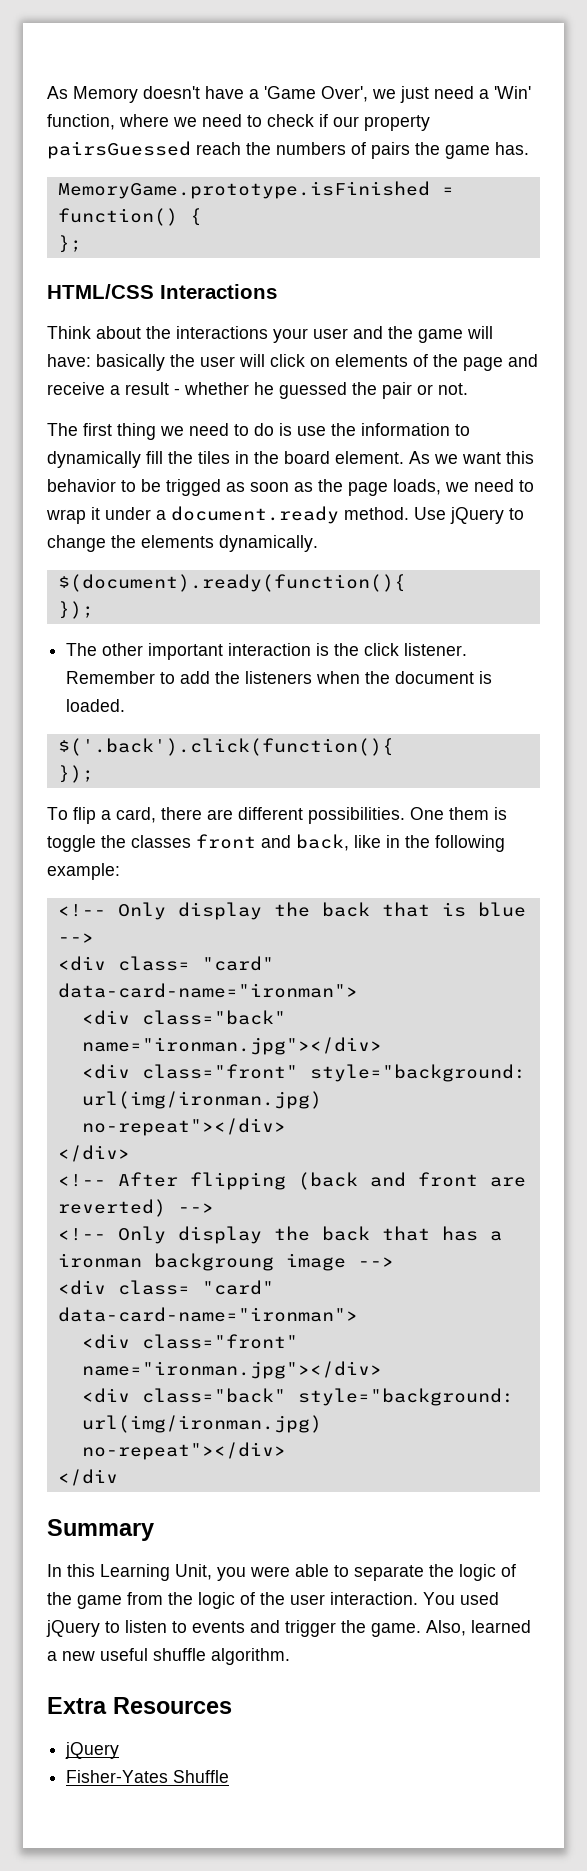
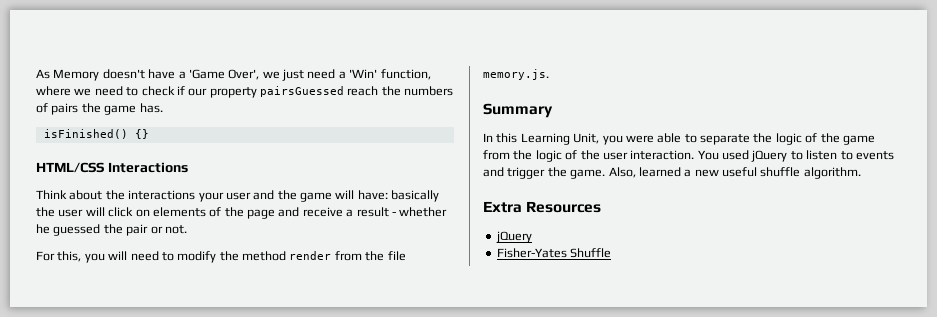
- MemoryGame.prototype.isFinished = function() {
- };
+ isFinished() {}
- The first thing we need to do is use the information to dynamically fill the tiles in the board element. As we want this behavior to be trigged as soon as the page loads, we need to wrap it under a document.ready method. Use jQuery to change the elements dynamically.
- $(document).ready(function(){
- });
- The other important interaction is the click listener. Remember to add the listeners when the document is loaded.
- $('.back').click(function(){
- });
- To flip a card, there are different possibilities. One them is toggle the classes front and back, like in the following example:
- <!-- Only display the back that is blue -->
- <div class= "card" data-card-name="ironman">
- <div class="back" name="ironman.jpg"></div>
- <div class="front" style="background: url(img/ironman.jpg) no-repeat"></div>
- </div>
- <!-- After flipping (back and front are reverted) -->
- <!-- Only display the back that has a ironman backgroung image -->
- <div class= "card" data-card-name="ironman">
- <div class="front" name="ironman.jpg"></div>
- <div class="back" style="background: url(img/ironman.jpg) no-repeat"></div>
- </div
+ For this, you will need to modify the method render from the file memory.js.

